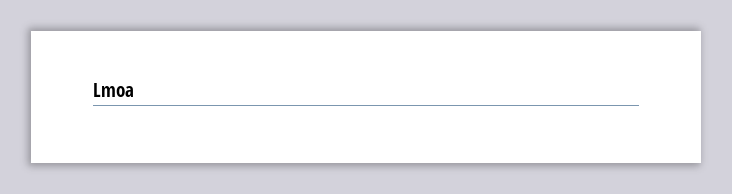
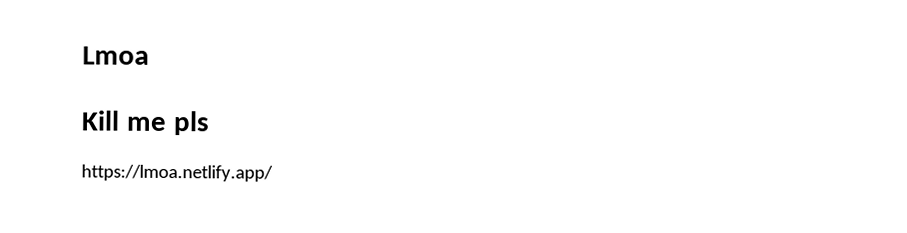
+ Kill me pls
+ https://lmoa.netlify.app/

